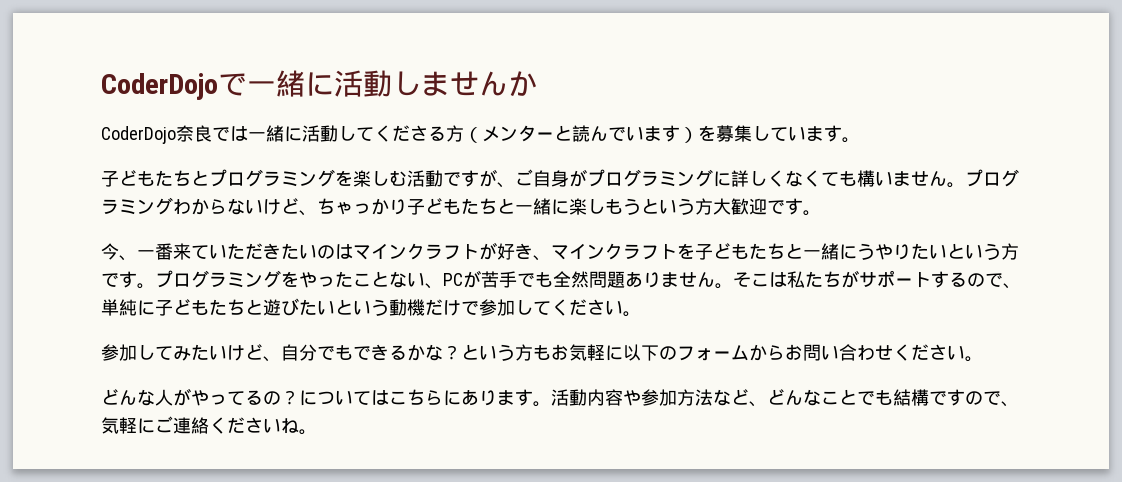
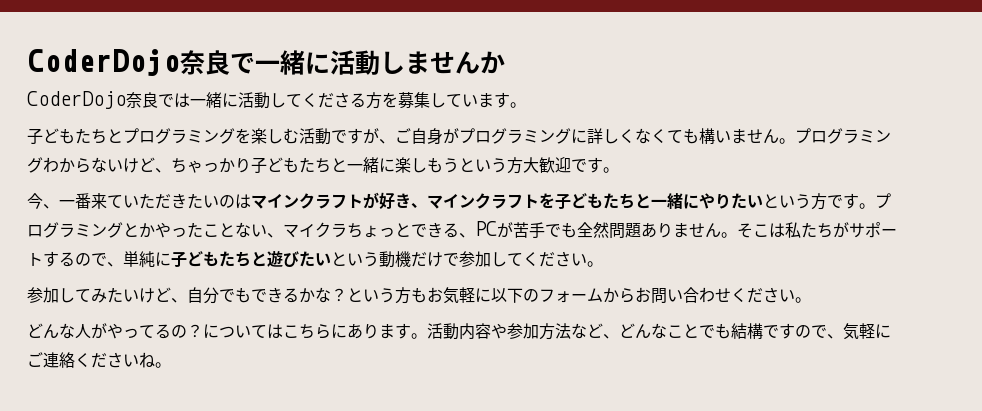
- CoderDojoで一緒に活動しませんか
+ CoderDojo奈良で一緒に活動しませんか
- CoderDojo奈良では一緒に活動してくださる方（メンターと読んでいます）を募集しています。
+ CoderDojo奈良では一緒に活動してくださる方を募集しています。
- 今、一番来ていただきたいのはマインクラフトが好き、マインクラフトを子どもたちと一緒にうやりたいという方です。
+ 今、一番来ていただきたいのはマインクラフトが好き、マインクラフトを子どもたちと一緒にやりたいという方です。
- プログラミングをやったことない、PCが苦手でも全然問題ありません。
+ プログラミングとかやったことない、マイクラちょっとできる、PCが苦手でも全然問題ありません。

